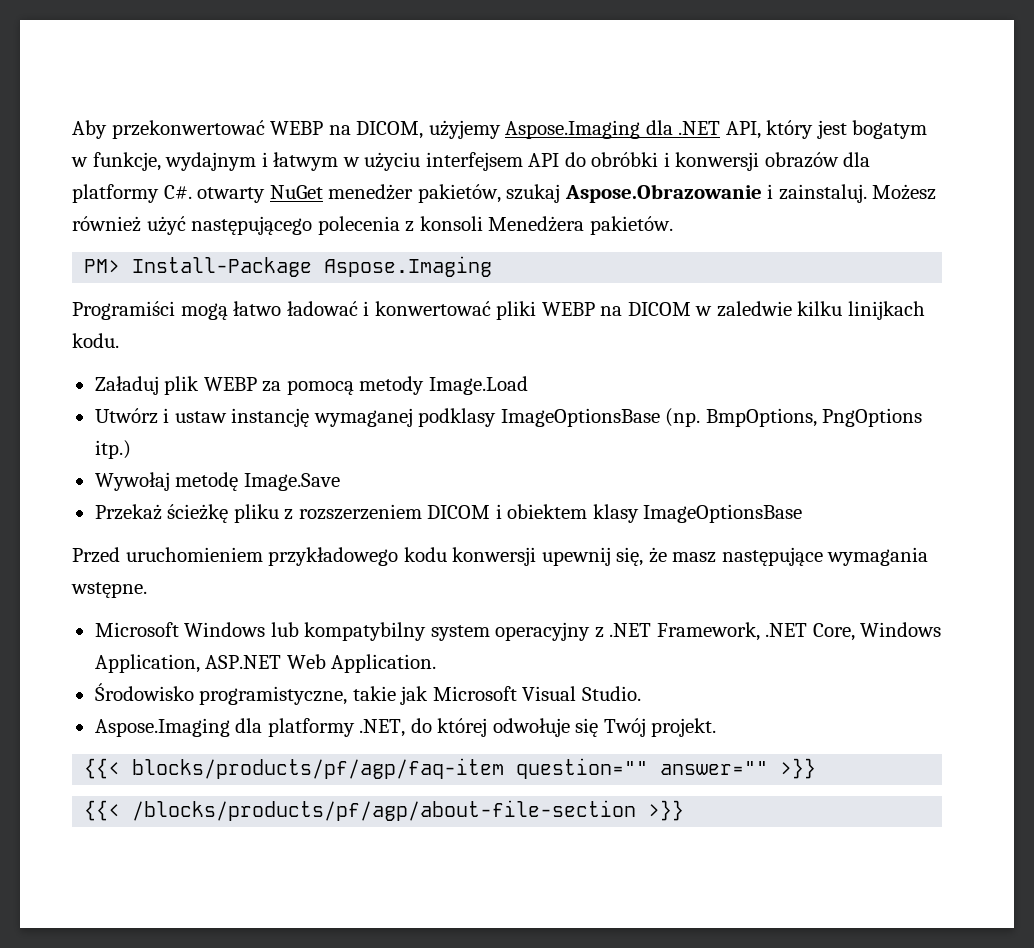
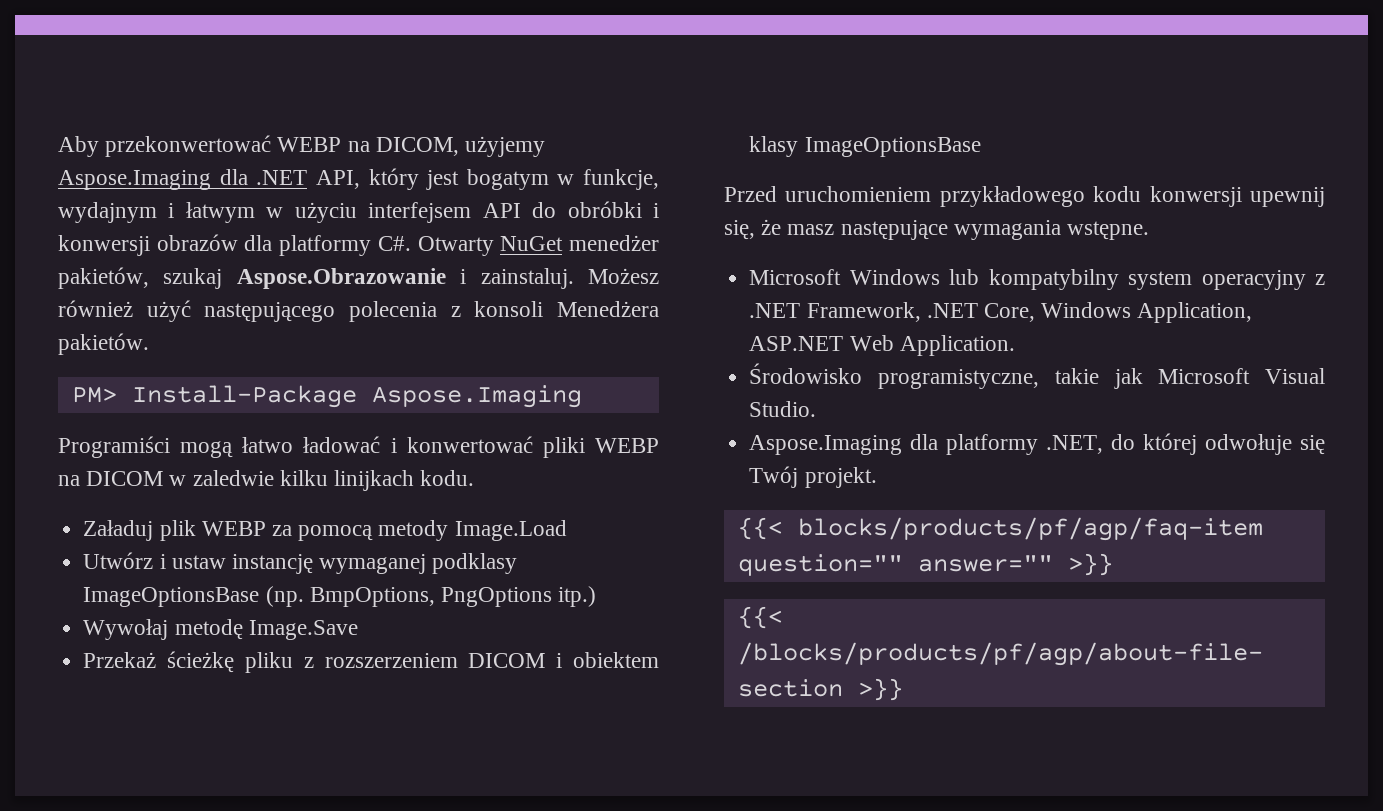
- Aby przekonwertować WEBP na DICOM, użyjemy Aspose.Imaging dla .NET API, który jest bogatym w funkcje, wydajnym i łatwym w użyciu interfejsem API do obróbki i konwersji obrazów dla platformy C#. otwarty NuGet menedżer pakietów, szukaj Aspose.Obrazowanie i zainstaluj.
+ Aby przekonwertować WEBP na DICOM, użyjemy Aspose.Imaging dla .NET API, który jest bogatym w funkcje, wydajnym i łatwym w użyciu interfejsem API do obróbki i konwersji obrazów dla platformy C#. Otwarty NuGet menedżer pakietów, szukaj Aspose.Obrazowanie i zainstaluj.

